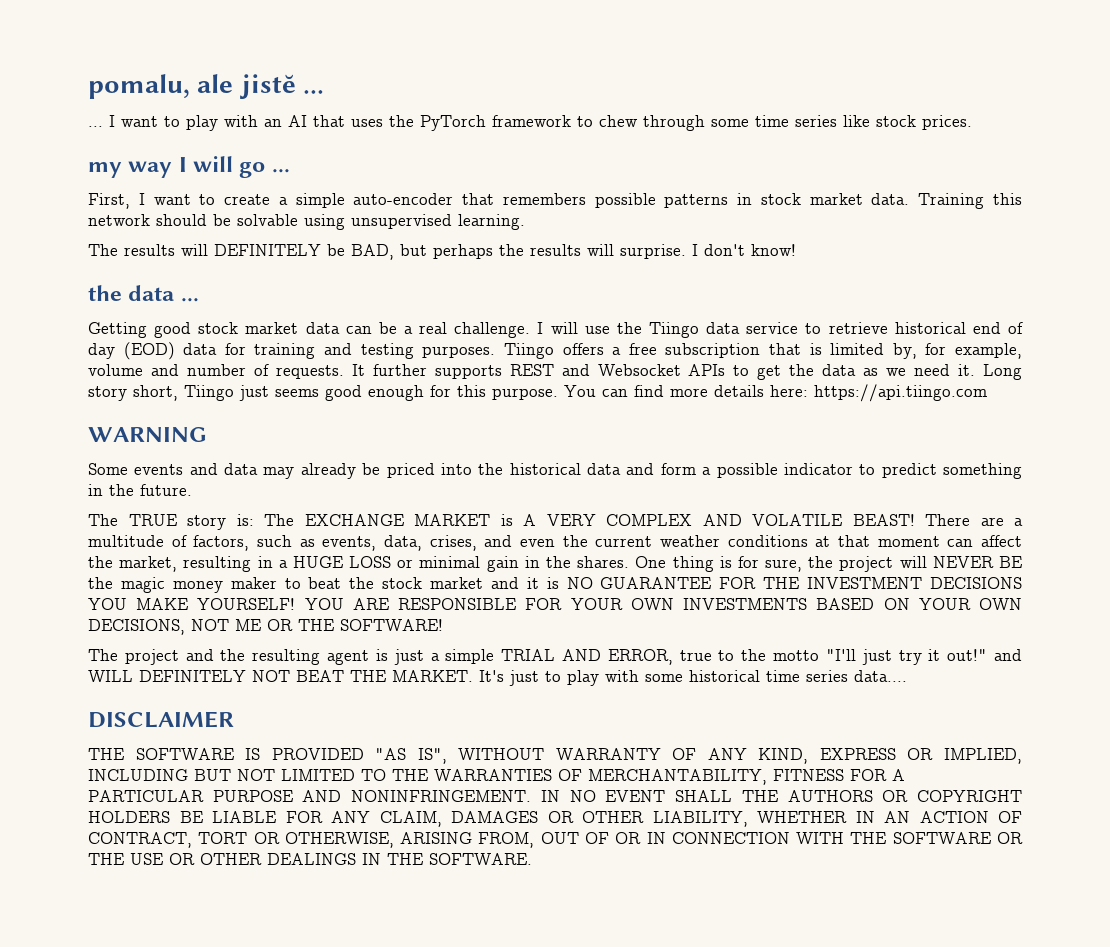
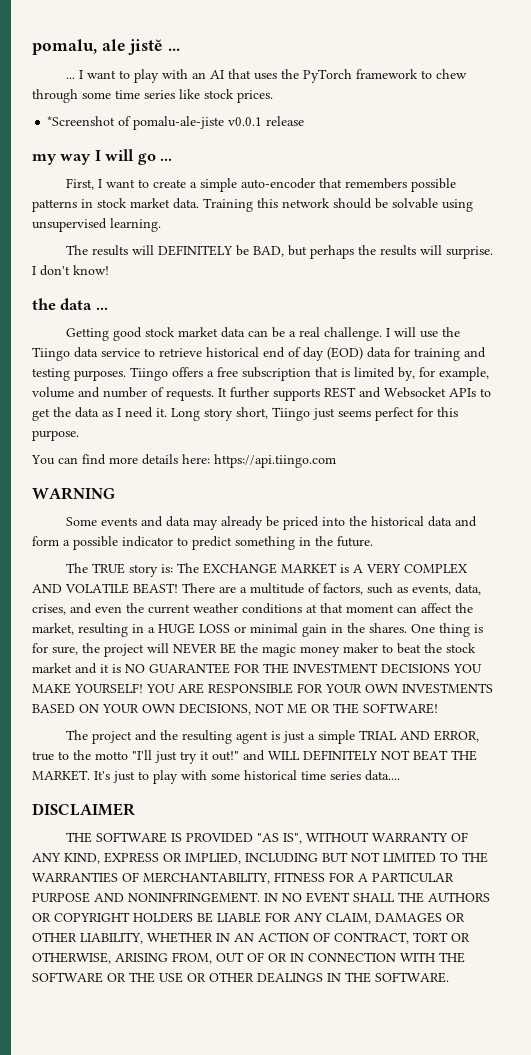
+ *Screenshot of pomalu-ale-jiste v0.0.1 release
- It further supports REST and Websocket APIs to get the data as we need it.
+ It further supports REST and Websocket APIs to get the data as I need it.
- Long story short, Tiingo just seems good enough for this purpose. You can find more details here: https://api.tiingo.com
+ Long story short, Tiingo just seems perfect for this purpose.
+ You can find more details here: https://api.tiingo.com

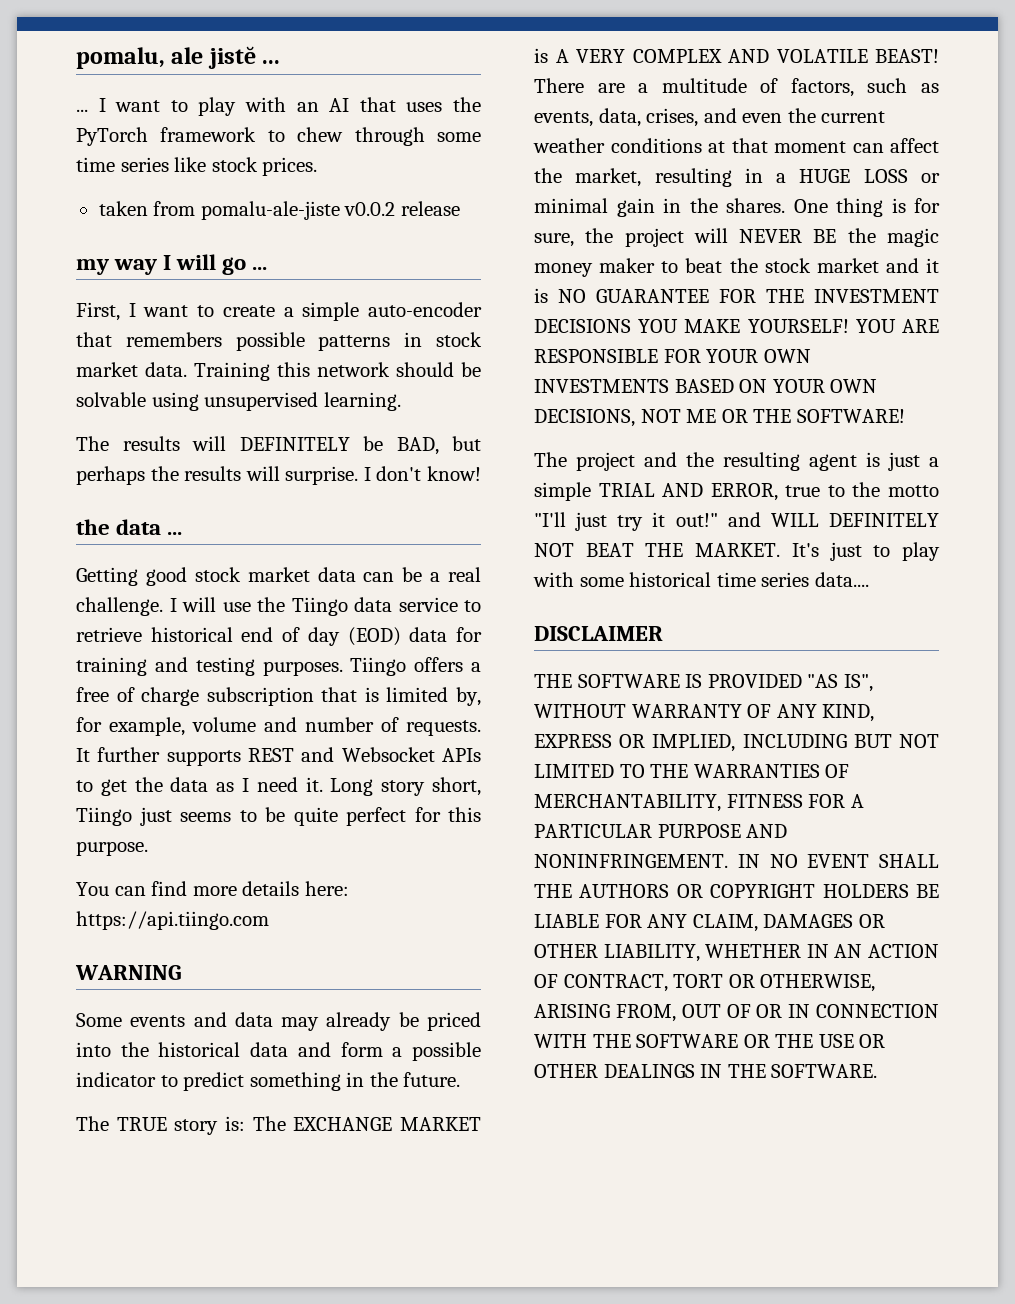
- *Screenshot of pomalu-ale-jiste v0.0.1 release
+ taken from pomalu-ale-jiste v0.0.2 release
- Tiingo offers a free subscription that is limited by, for example, volume and number of requests.
+ Tiingo offers a free of charge subscription that is limited by, for example, volume and number of requests.
- Long story short, Tiingo just seems perfect for this purpose.
+ Long story short, Tiingo just seems to be quite perfect for this purpose.

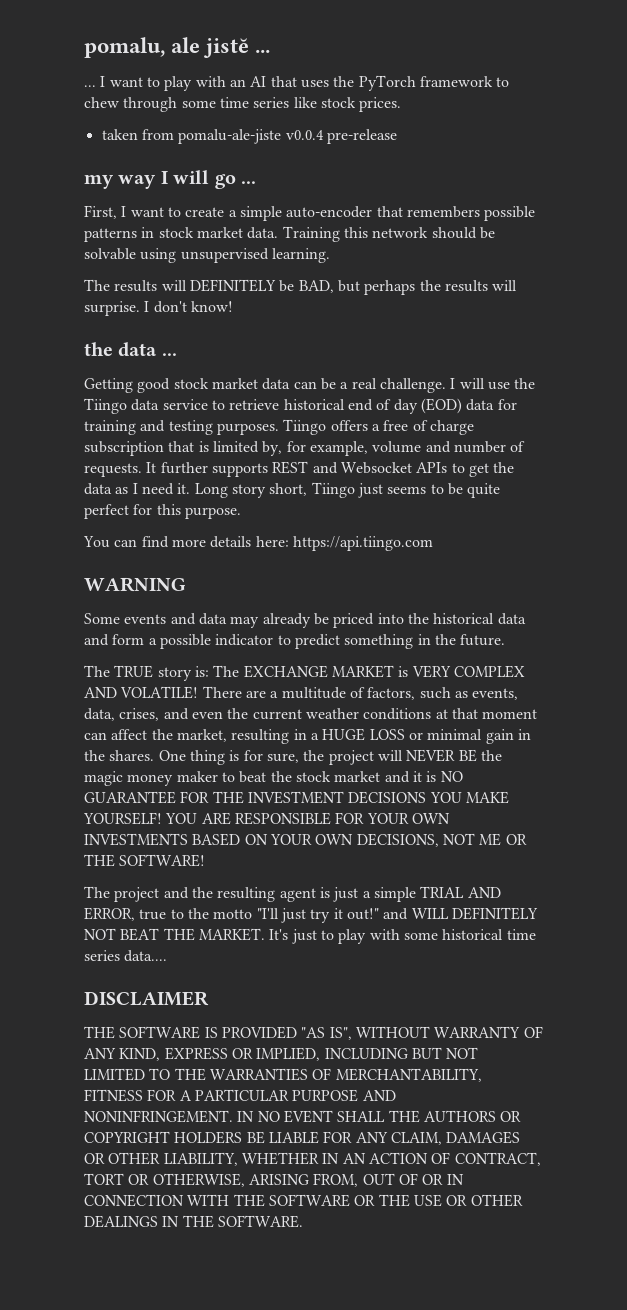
- taken from pomalu-ale-jiste v0.0.2 release
+ taken from pomalu-ale-jiste v0.0.4 pre-release
- The TRUE story is: The EXCHANGE MARKET is A VERY COMPLEX AND VOLATILE BEAST!
+ The TRUE story is: The EXCHANGE MARKET is VERY COMPLEX AND VOLATILE!

